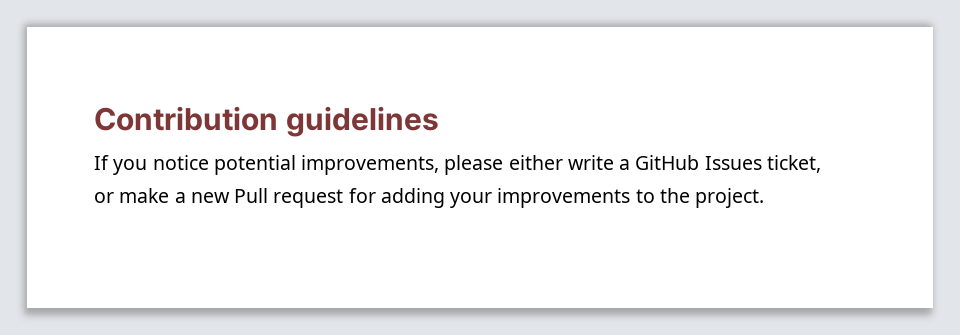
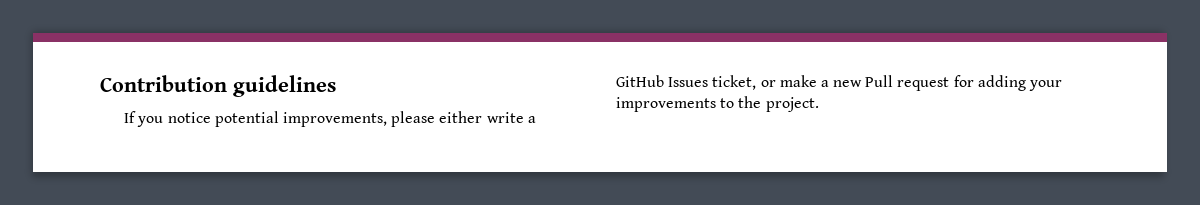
- If you notice potential improvements, please either write a GitHub Issues ticket,
- or make a new Pull request for adding your improvements to the project.
+ If you notice potential improvements, please either write a GitHub Issues ticket, or make a new Pull request for adding your improvements to the project.

